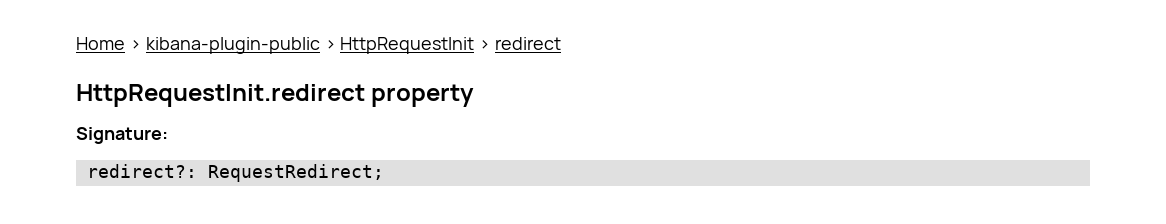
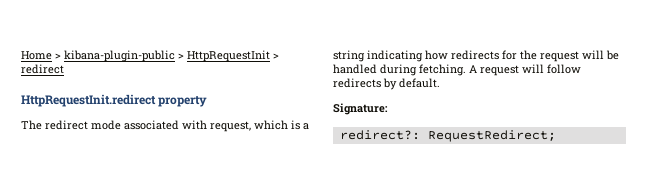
+ The redirect mode associated with request, which is a string indicating how redirects for the request will be handled during fetching. A request will follow redirects by default.

